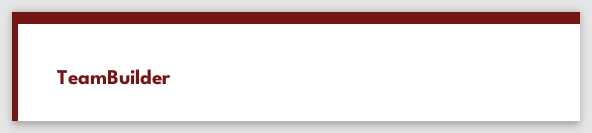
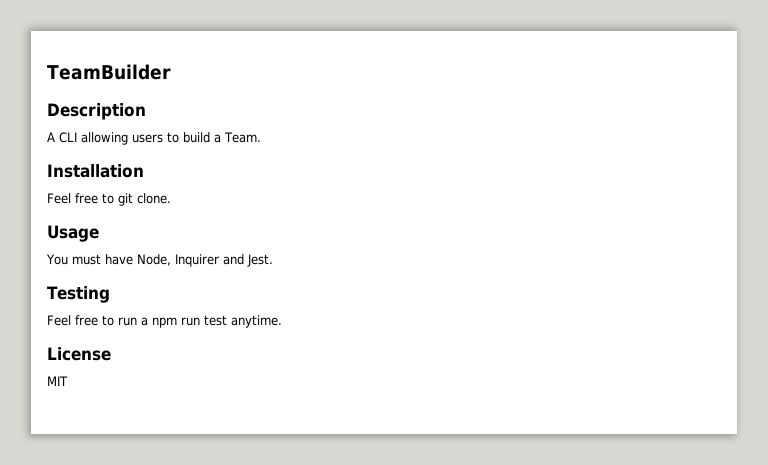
+ Description
+ A CLI allowing users to build a Team.
+ Installation
+ Feel free to git clone.
+ Usage
+ You must have Node, Inquirer and Jest.
+ Testing
+ Feel free to run a npm run test anytime.
+ License
+ MIT

